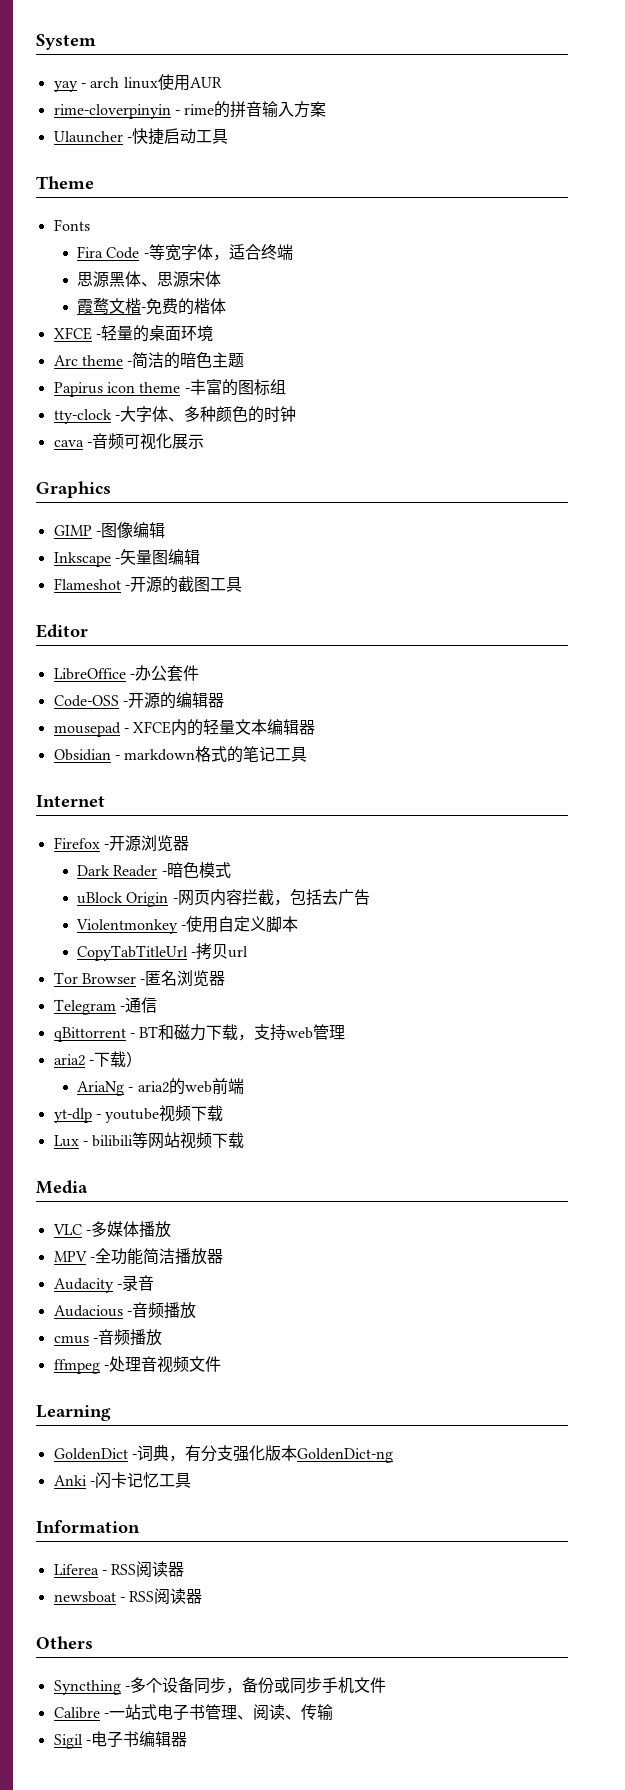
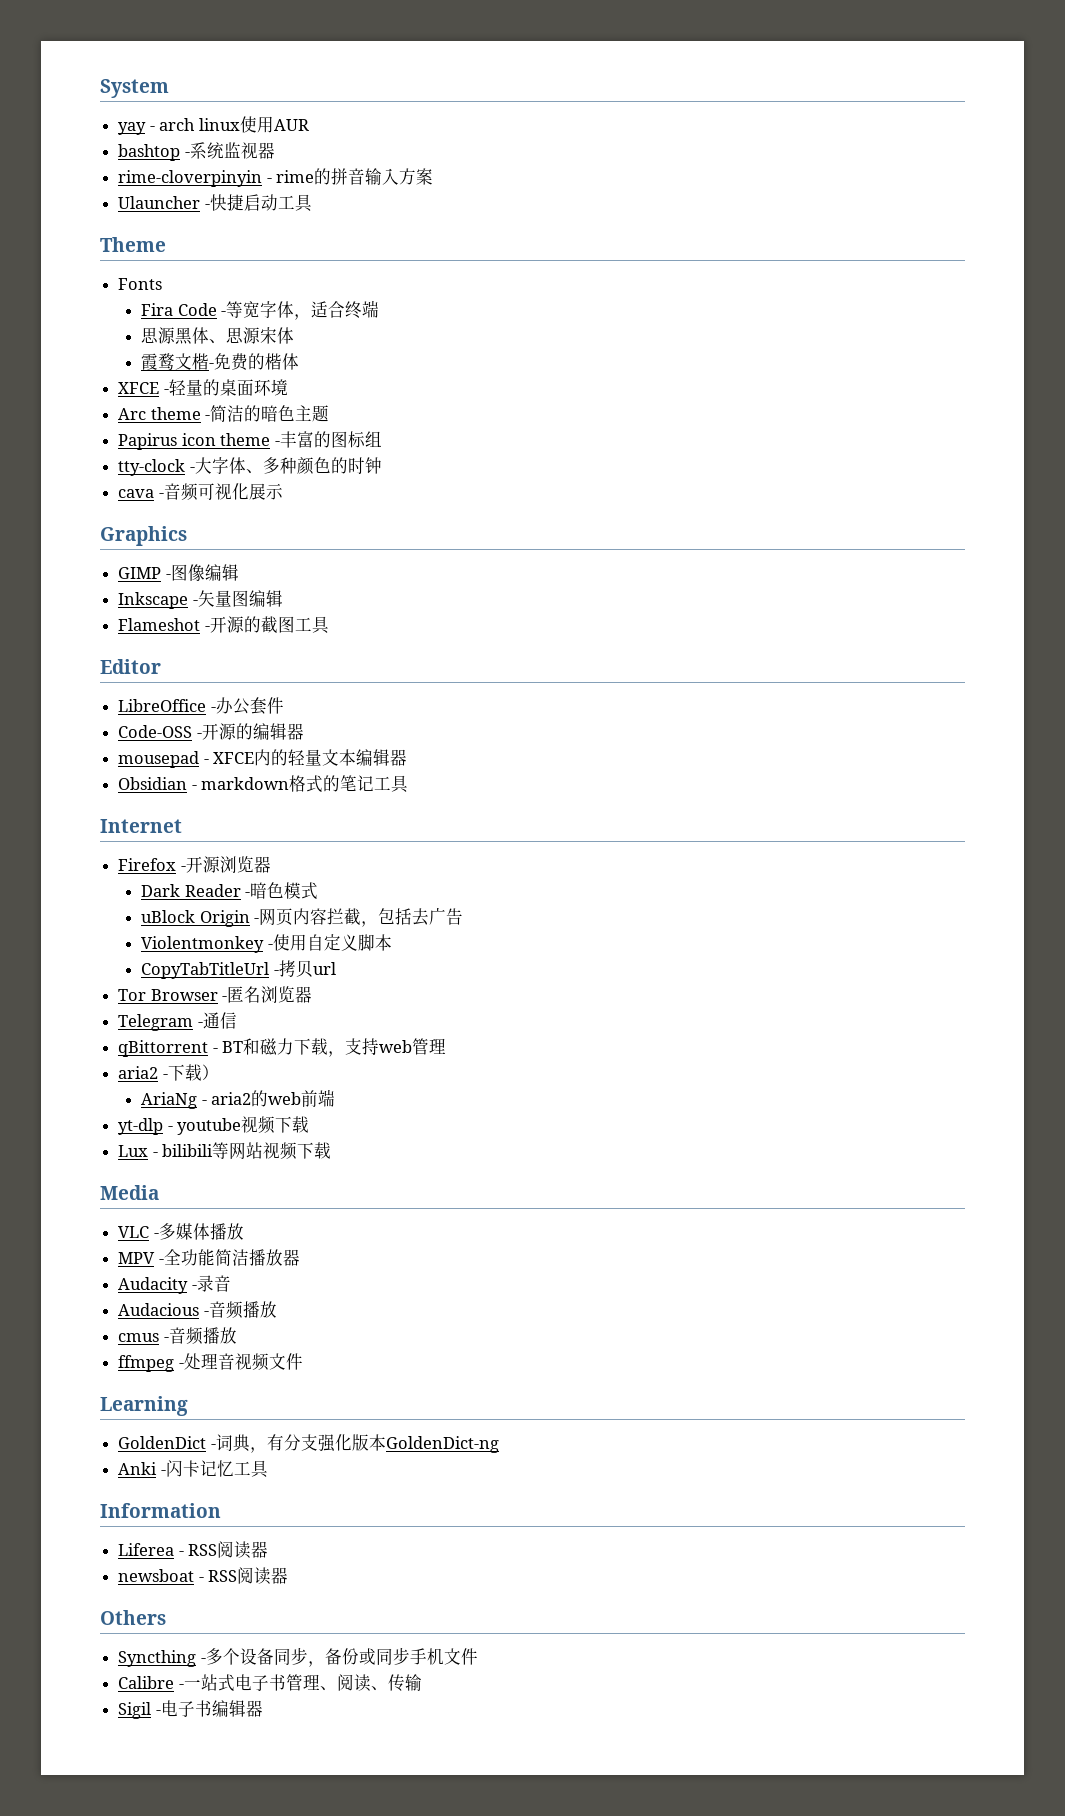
+ bashtop -系统监视器

